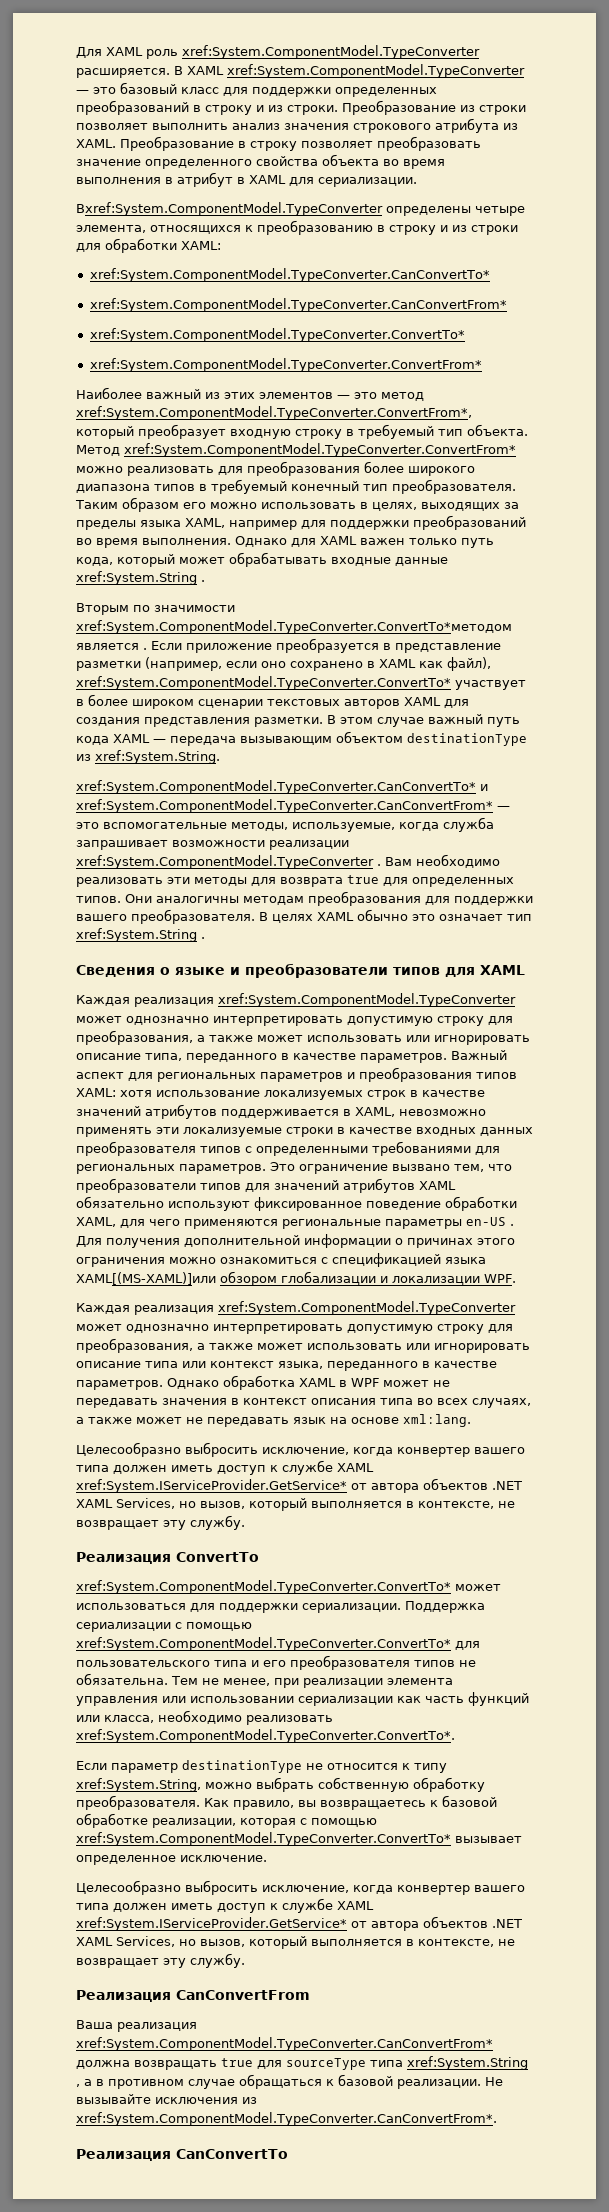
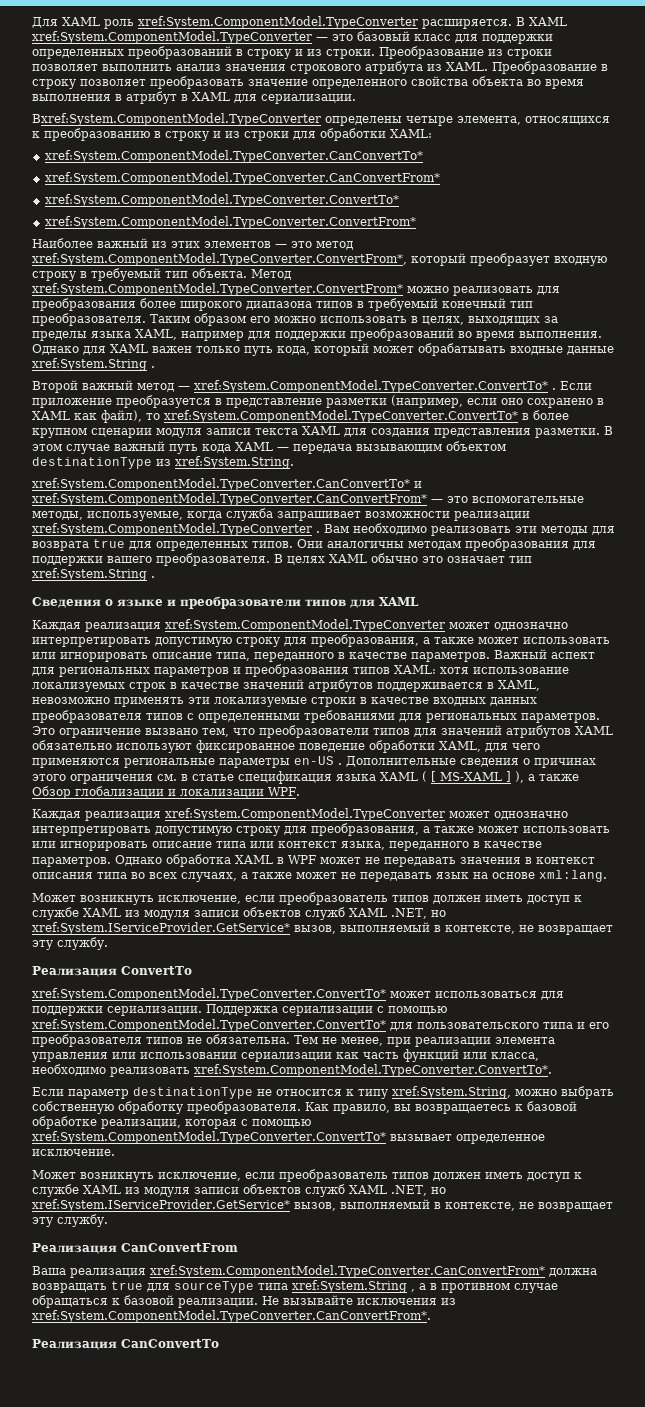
- Вторым по значимости xref:System.ComponentModel.TypeConverter.ConvertTo*методом является .
+ Второй важный метод — xref:System.ComponentModel.TypeConverter.ConvertTo* .
- Если приложение преобразуется в представление разметки (например, если оно сохранено в XAML как файл), xref:System.ComponentModel.TypeConverter.ConvertTo* участвует в более широком сценарии текстовых авторов XAML для создания представления разметки.
+ Если приложение преобразуется в представление разметки (например, если оно сохранено в XAML как файл), то xref:System.ComponentModel.TypeConverter.ConvertTo* в более крупном сценарии модуля записи текста XAML для создания представления разметки.
- Для получения дополнительной информации о причинах этого ограничения можно ознакомиться с спецификацией языка XAML[(MS-XAML)]или обзором глобализации и локализации WPF.
+ Дополнительные сведения о причинах этого ограничения см. в статье спецификация языка XAML ( [ MS-XAML ] ), а также Обзор глобализации и локализации WPF.
  Однако обработка XAML в WPF может не передавать значения в контекст описания типа во всех случаях, а также может не передавать язык на основе xml:lang.
- Целесообразно выбросить исключение, когда конвертер вашего типа должен иметь доступ к службе XAML xref:System.IServiceProvider.GetService* от автора объектов .NET XAML Services, но вызов, который выполняется в контексте, не возвращает эту службу.
+ Может возникнуть исключение, если преобразователь типов должен иметь доступ к службе XAML из модуля записи объектов служб XAML .NET, но xref:System.IServiceProvider.GetService* вызов, выполняемый в контексте, не возвращает эту службу.
  Как правило, вы возвращаетесь к базовой обработке реализации, которая с помощью xref:System.ComponentModel.TypeConverter.ConvertTo* вызывает определенное исключение.
- Целесообразно выбросить исключение, когда конвертер вашего типа должен иметь доступ к службе XAML xref:System.IServiceProvider.GetService* от автора объектов .NET XAML Services, но вызов, который выполняется в контексте, не возвращает эту службу.
+ Может возникнуть исключение, если преобразователь типов должен иметь доступ к службе XAML из модуля записи объектов служб XAML .NET, но xref:System.IServiceProvider.GetService* вызов, выполняемый в контексте, не возвращает эту службу.

